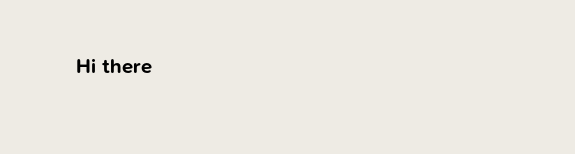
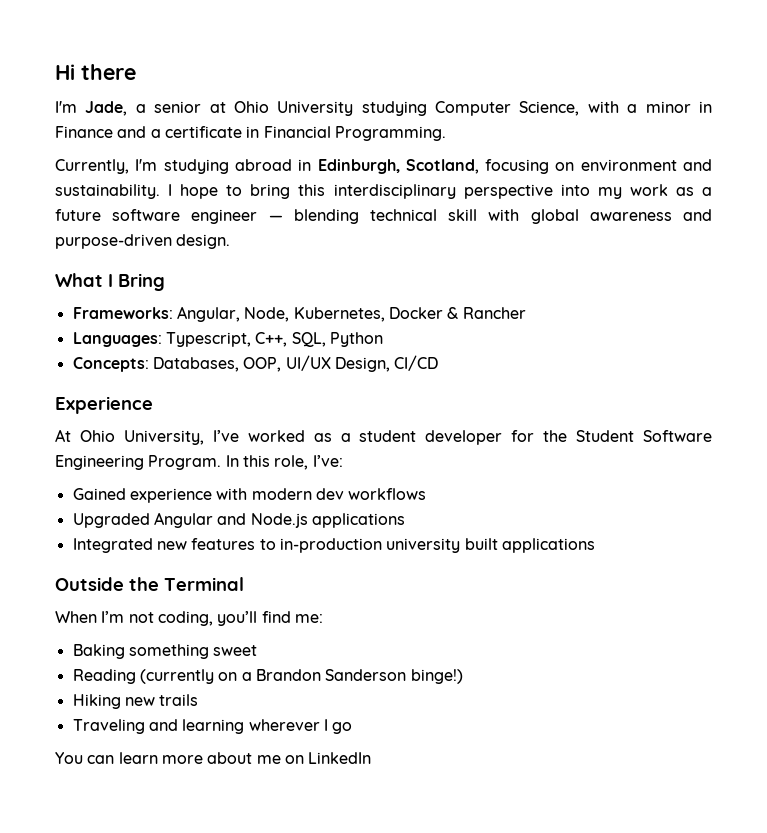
+ I'm Jade, a senior at Ohio University studying Computer Science, with a minor in Finance and a certificate in Financial Programming.
+ Currently, I'm studying abroad in Edinburgh, Scotland, focusing on environment and sustainability. I hope to bring this interdisciplinary perspective into my work as a future software engineer — blending technical skill with global awareness and purpose-driven design.
+ What I Bring
+ Frameworks: Angular, Node, Kubernetes, Docker & Rancher
+ Languages: Typescript, C++, SQL, Python
+ Concepts: Databases, OOP, UI/UX Design, CI/CD
+ Experience
+ At Ohio University, I’ve worked as a student developer for the Student Software Engineering Program. In this role, I’ve:
+ Gained experience with modern dev workflows
+ Upgraded Angular and Node.js applications
+ Integrated new features to in-production university built applications
+ Outside the Terminal
+ When I’m not coding, you’ll find me:
+ Baking something sweet
+ Reading (currently on a Brandon Sanderson binge!)
+ Hiking new trails
+ Traveling and learning wherever I go
+ You can learn more about me on LinkedIn

